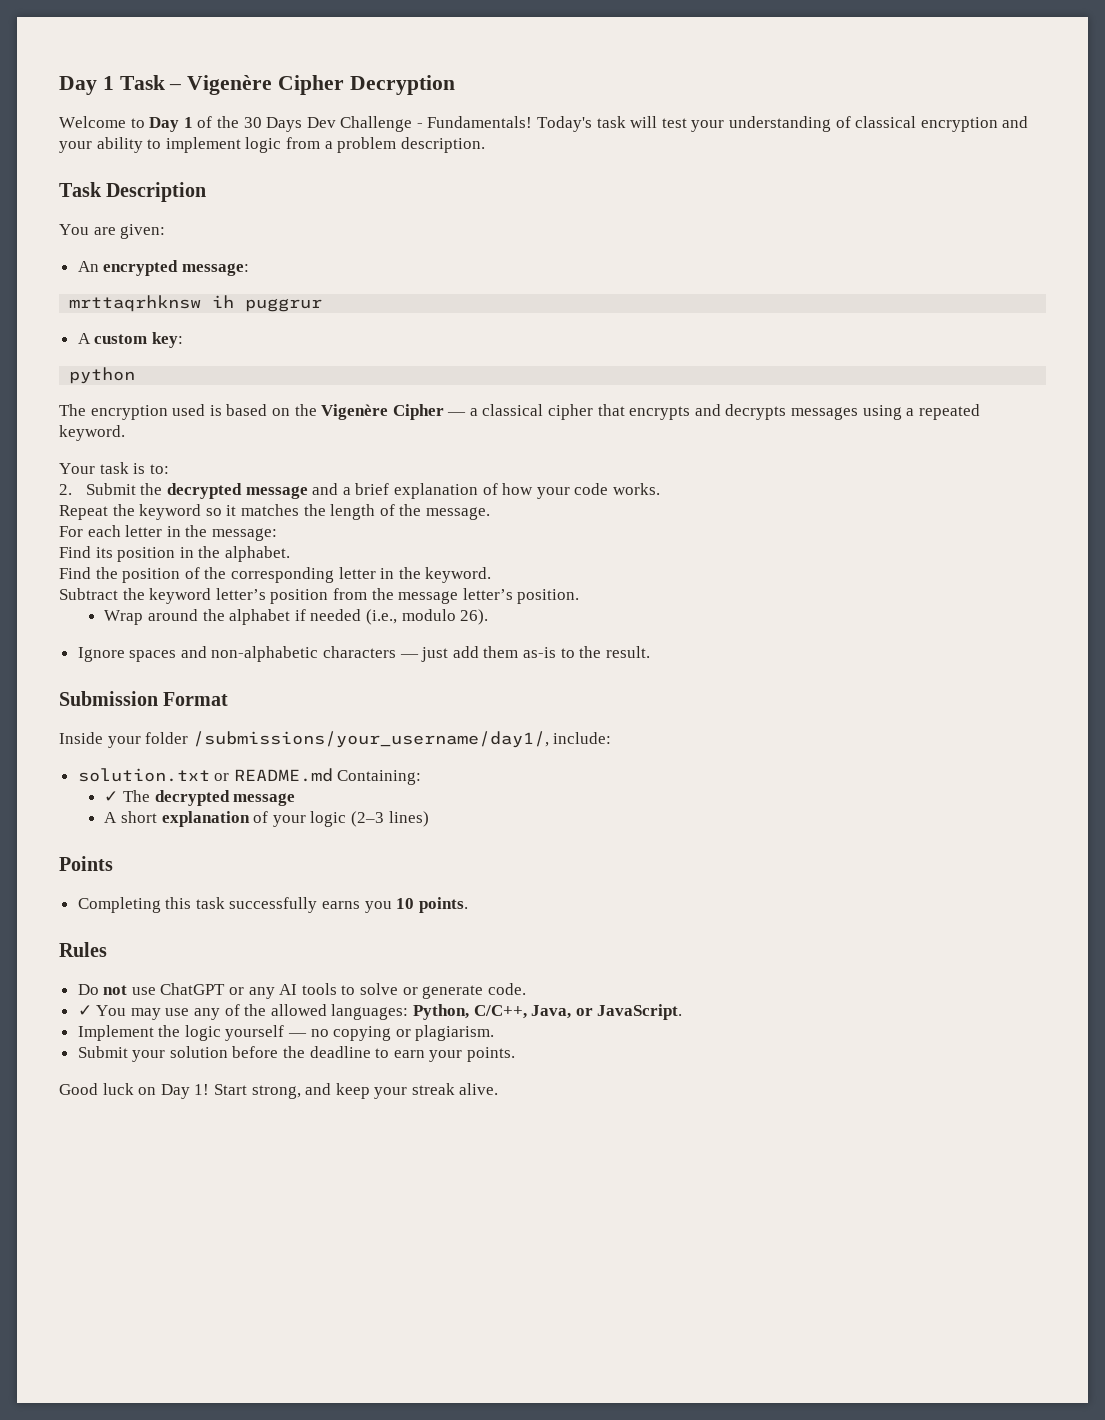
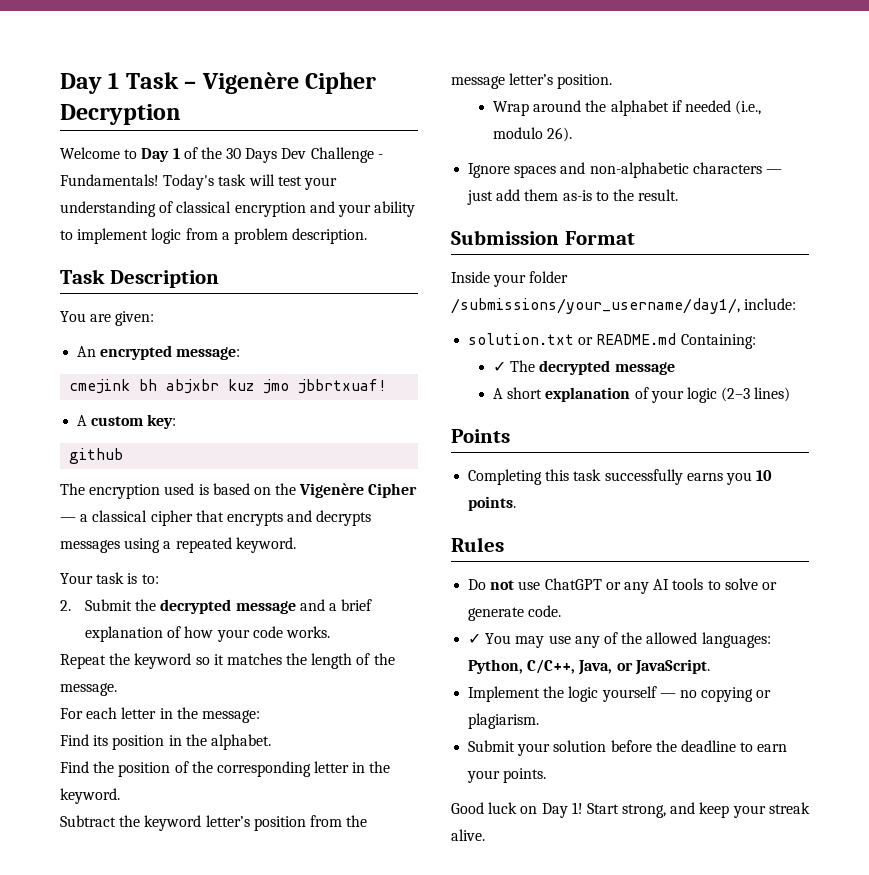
- mrttaqrhknsw ih puggrur
+ cmejink bh abjxbr kuz jmo jbbrtxuaf!
- python
+ github

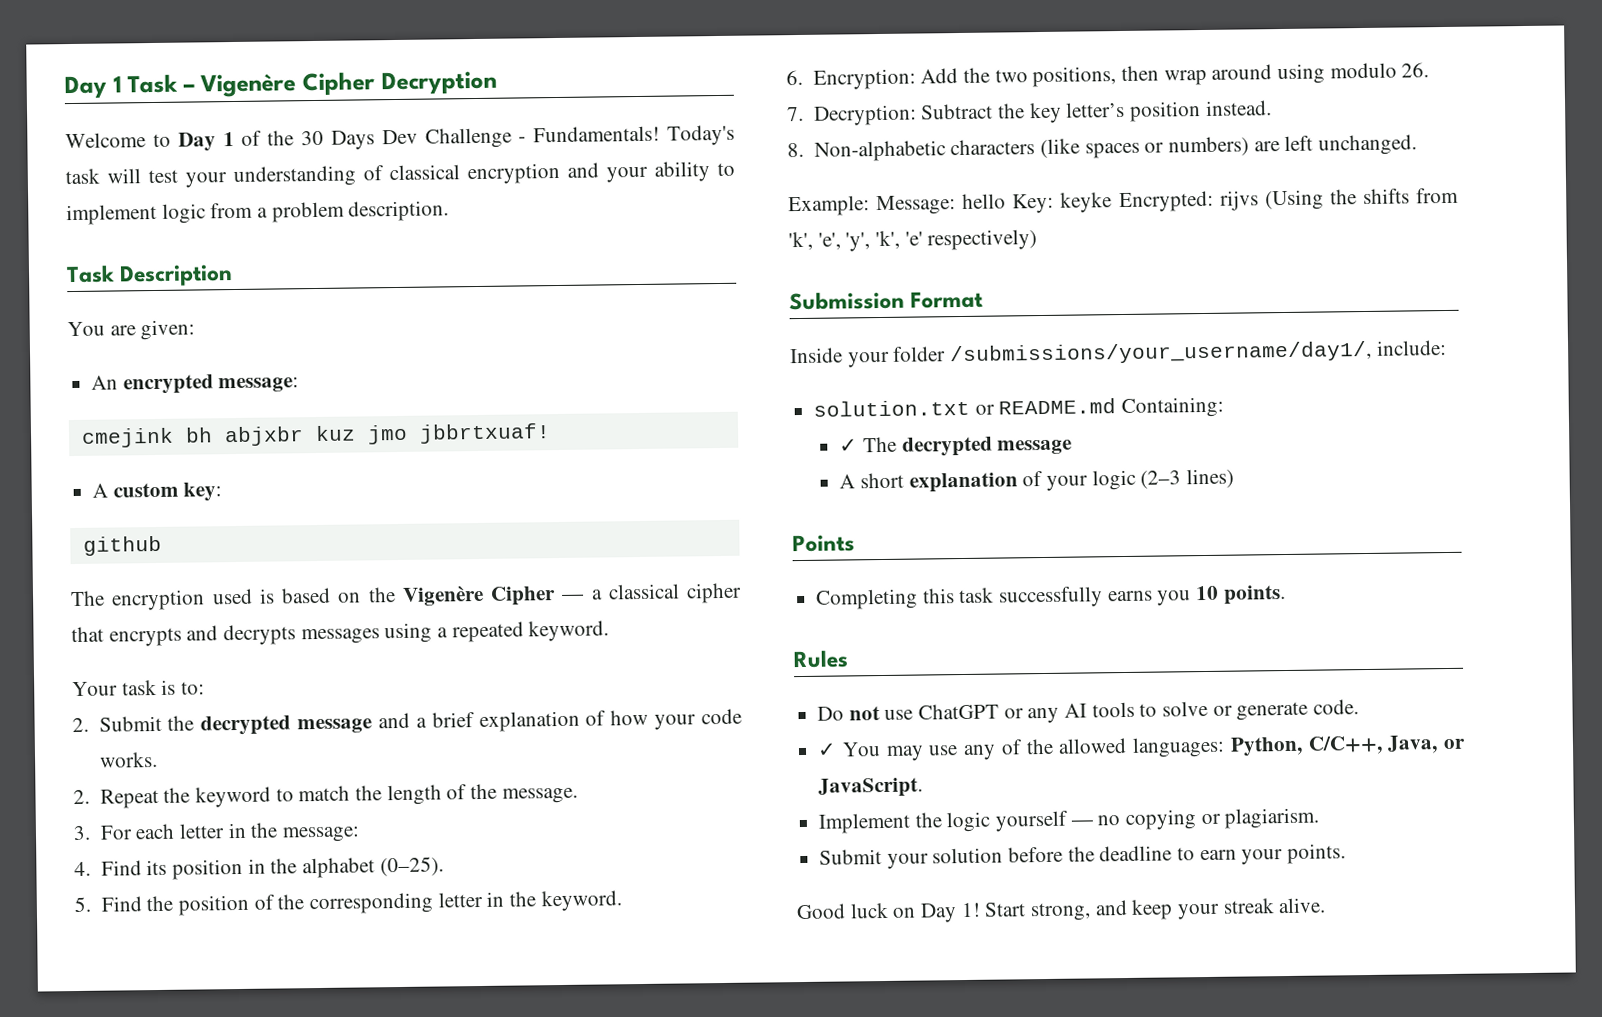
- Repeat the keyword so it matches the length of the message.
+ 2. Repeat the keyword to match the length of the message.
- For each letter in the message:
+ 3. For each letter in the message:
- Find its position in the alphabet.
- Find the position of the corresponding letter in the keyword.
+ 4. Find its position in the alphabet (0–25).
+ 5. Find the position of the corresponding letter in the keyword.
- Subtract the keyword letter’s position from the message letter’s position.
- Wrap around the alphabet if needed (i.e., modulo 26).
- Ignore spaces and non-alphabetic characters — just add them as-is to the result.
+ 6. Encryption: Add the two positions, then wrap around using modulo 26.
+ 7. Decryption: Subtract the key letter’s position instead.
+ 8. Non-alphabetic characters (like spaces or numbers) are left unchanged.
+ Example: Message: hello Key: keyke Encrypted: rijvs (Using the shifts from 'k', 'e', 'y', 'k', 'e' respectively)

